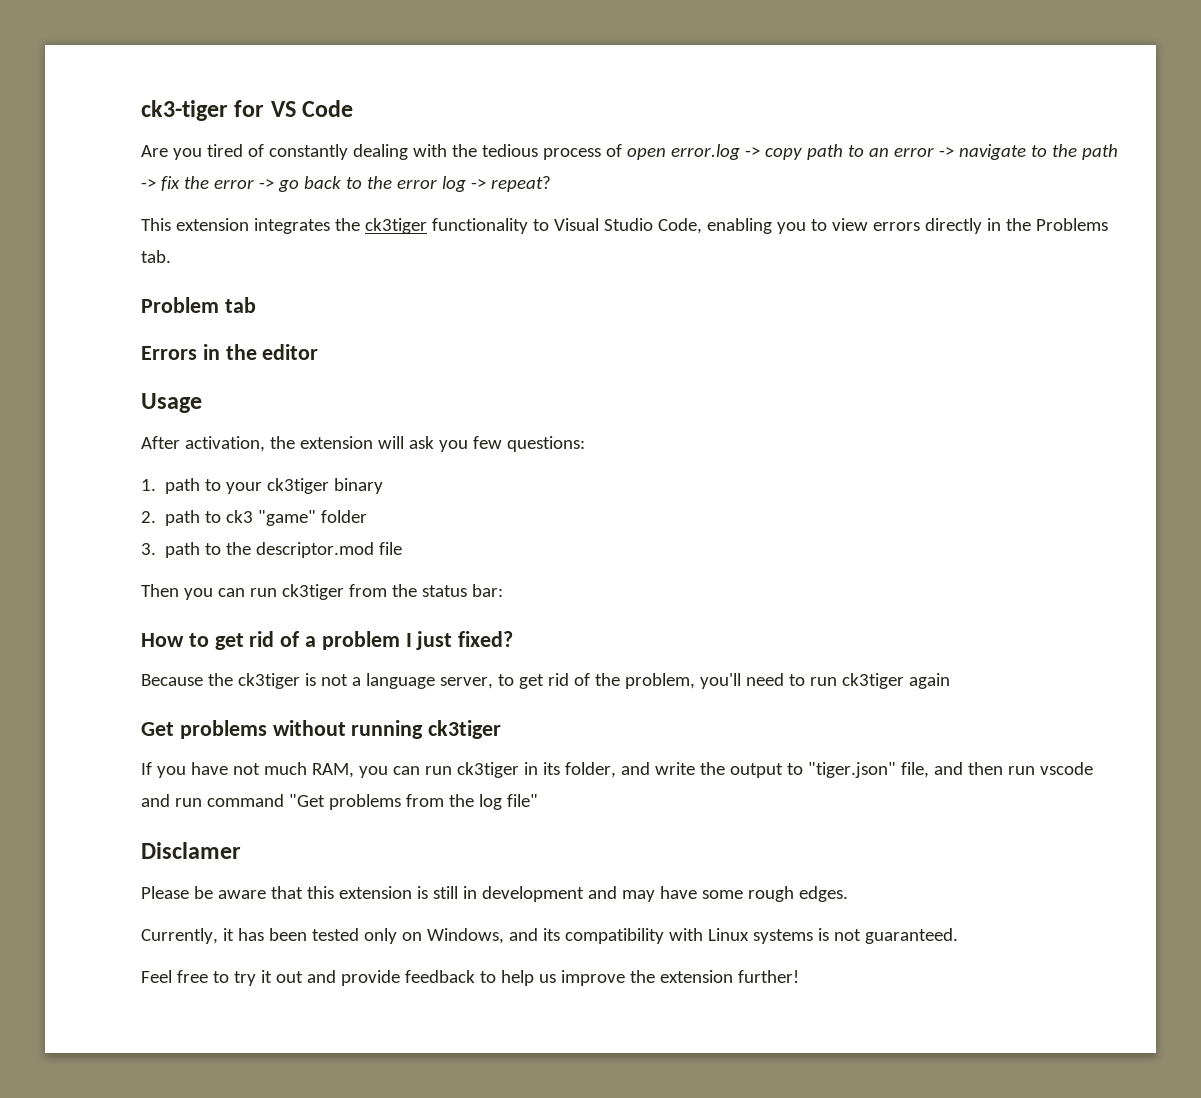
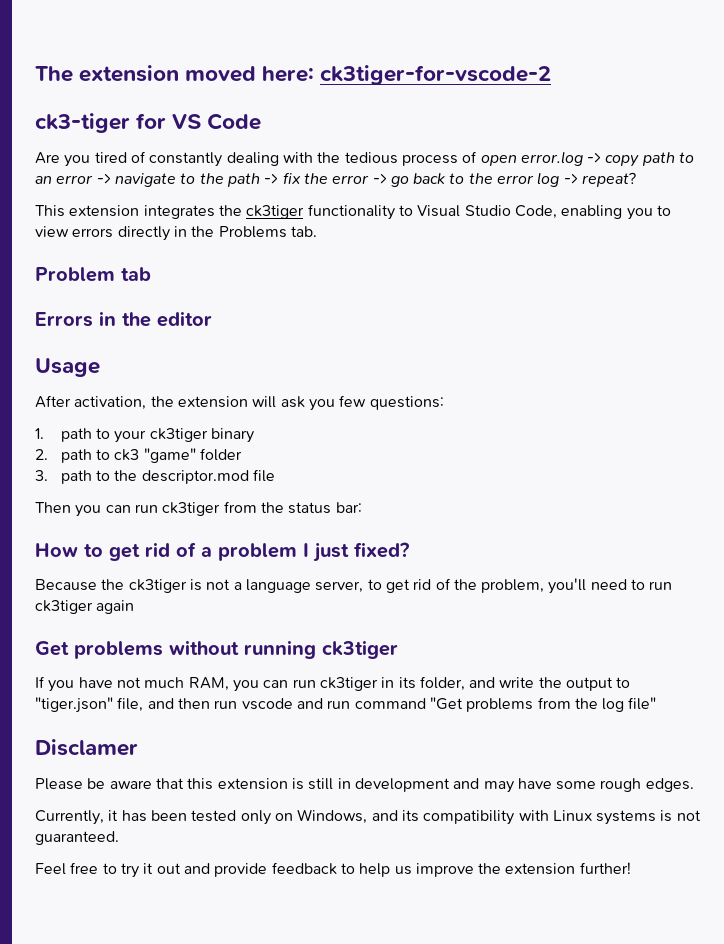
+ The extension moved here: ck3tiger-for-vscode-2

